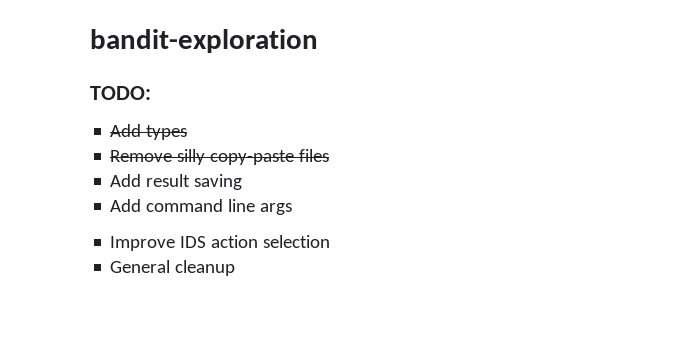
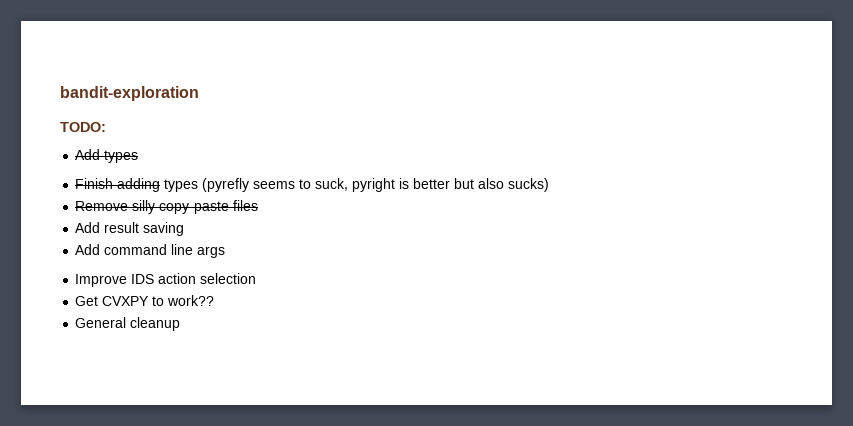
+ Finish adding types (pyrefly seems to suck, pyright is better but also sucks)
+ Get CVXPY to work??

